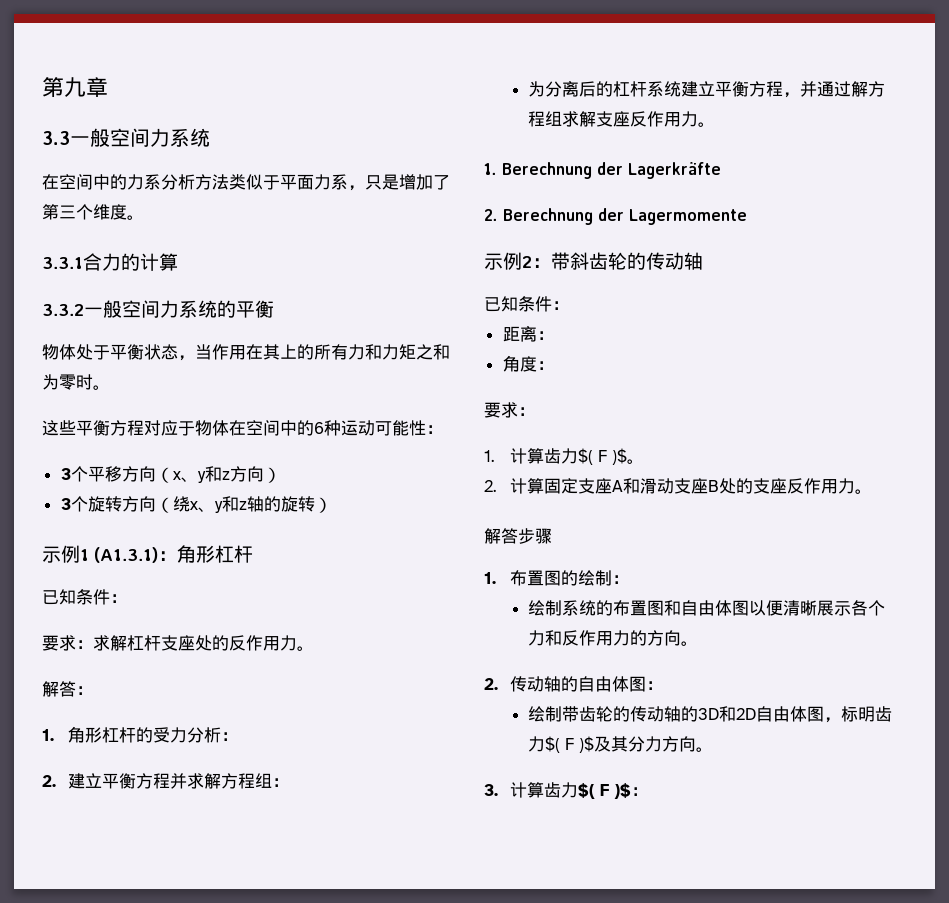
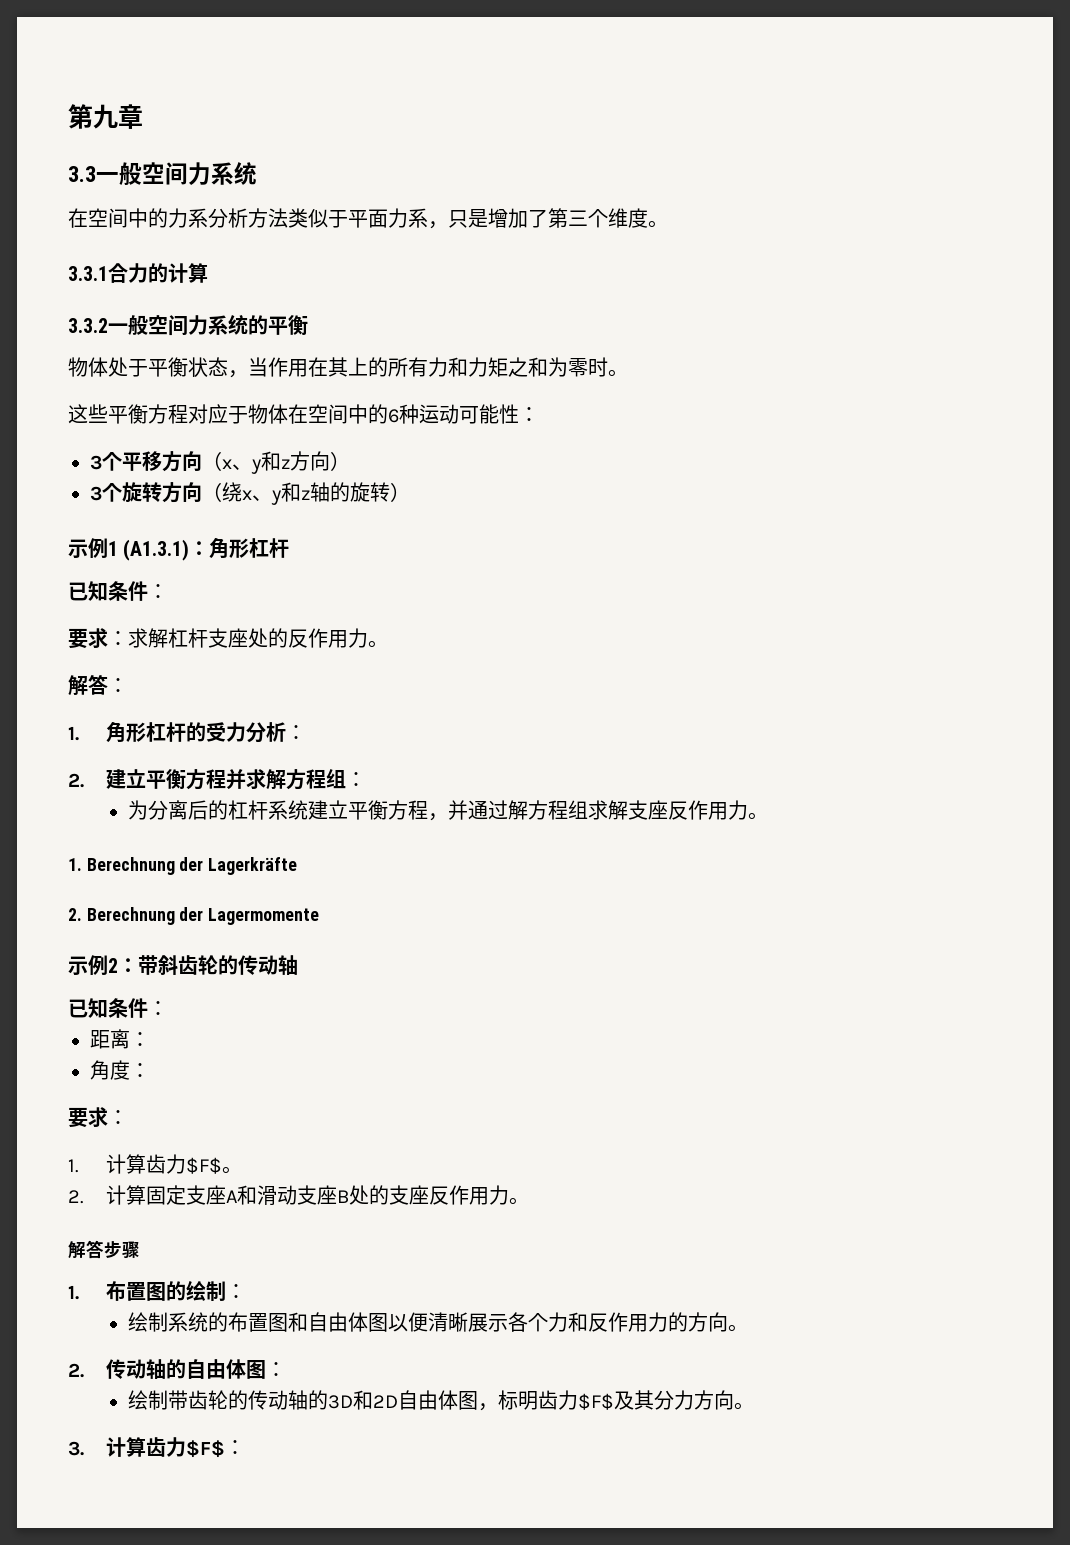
- 1.计算齿力$( F )$。
+ 1.计算齿力$F$。
- 绘制带齿轮的传动轴的3D和2D自由体图，标明齿力$( F )$及其分力方向。
+ 绘制带齿轮的传动轴的3D和2D自由体图，标明齿力$F$及其分力方向。
- 3.计算齿力$( F )$：
+ 3.计算齿力$F$：

